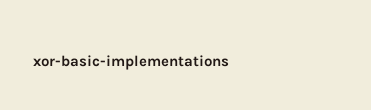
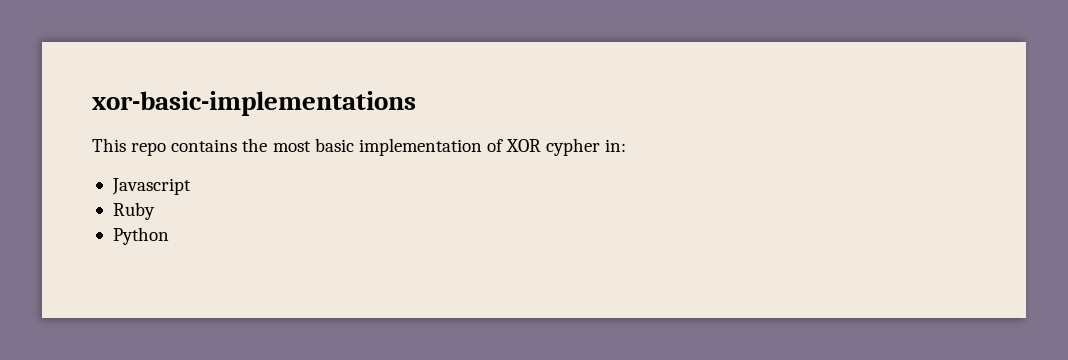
+ This repo contains the most basic implementation of XOR cypher in:
+ Javascript
+ Ruby
+ Python

